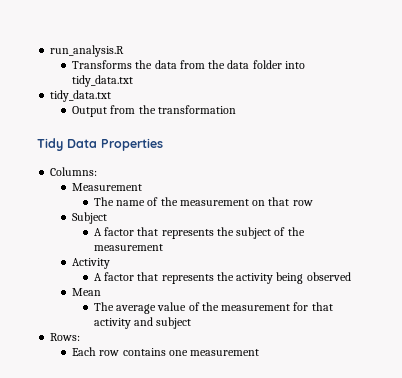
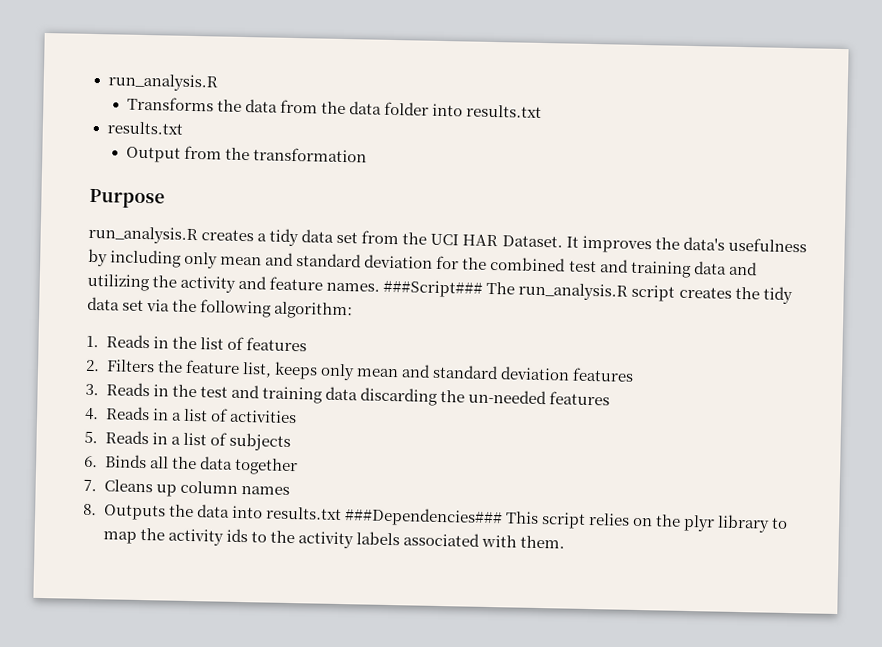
- Transforms the data from the data folder into tidy_data.txt
- tidy_data.txt
+ Transforms the data from the data folder into results.txt
+ results.txt
- Tidy Data Properties
- Columns:
- Measurement
- The name of the measurement on that row
- Subject
- A factor that represents the subject of the measurement
- Activity
- A factor that represents the activity being observed
- Mean
- The average value of the measurement for that activity and subject
- Rows:
- Each row contains one measurement
+ Purpose
+ run_analysis.R creates a tidy data set from the UCI HAR Dataset. It improves the data's usefulness by including only mean and standard deviation for the combined test and training data and utilizing the activity and feature names. ###Script### The run_analysis.R script creates the tidy data set via the following algorithm:
+ 1. Reads in the list of features
+ 2. Filters the feature list, keeps only mean and standard deviation features
+ 3. Reads in the test and training data discarding the un-needed features
+ 4. Reads in a list of activities
+ 5. Reads in a list of subjects
+ 6. Binds all the data together
+ 7. Cleans up column names
+ 8. Outputs the data into results.txt ###Dependencies### This script relies on the plyr library to map the activity ids to the activity labels associated with them.

